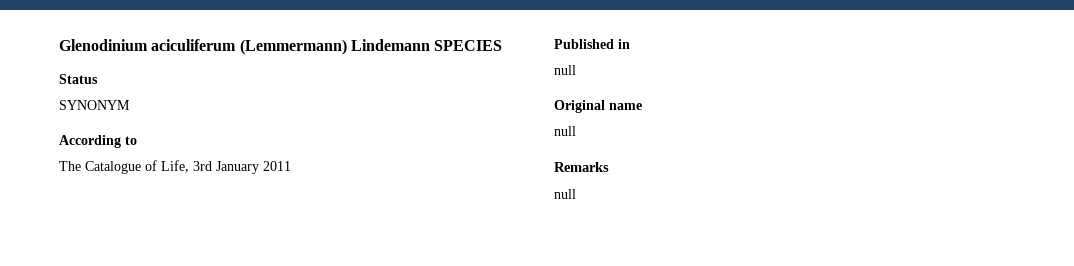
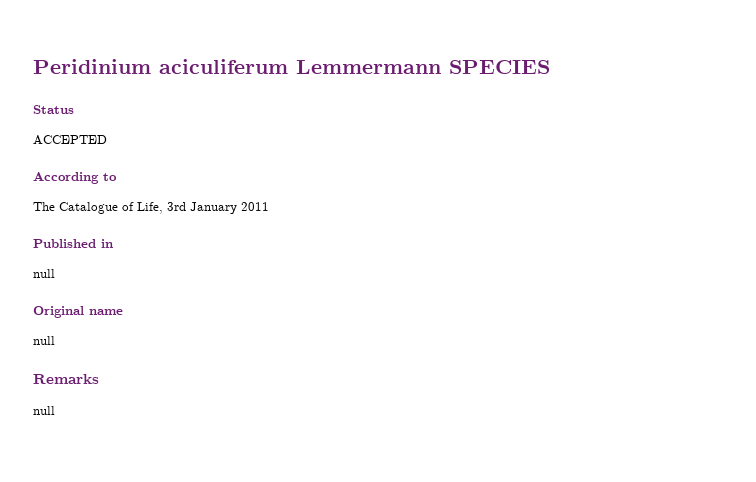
- Glenodinium aciculiferum (Lemmermann) Lindemann SPECIES
+ Peridinium aciculiferum Lemmermann SPECIES
- SYNONYM
+ ACCEPTED

